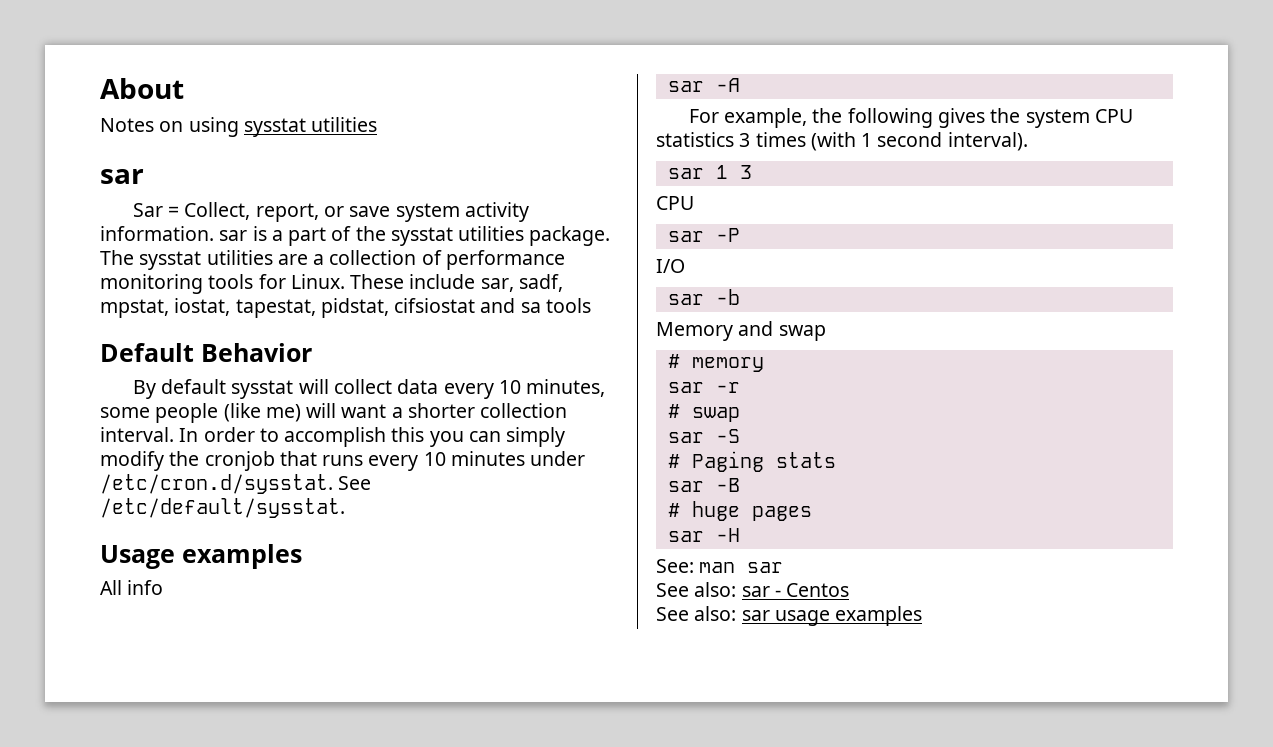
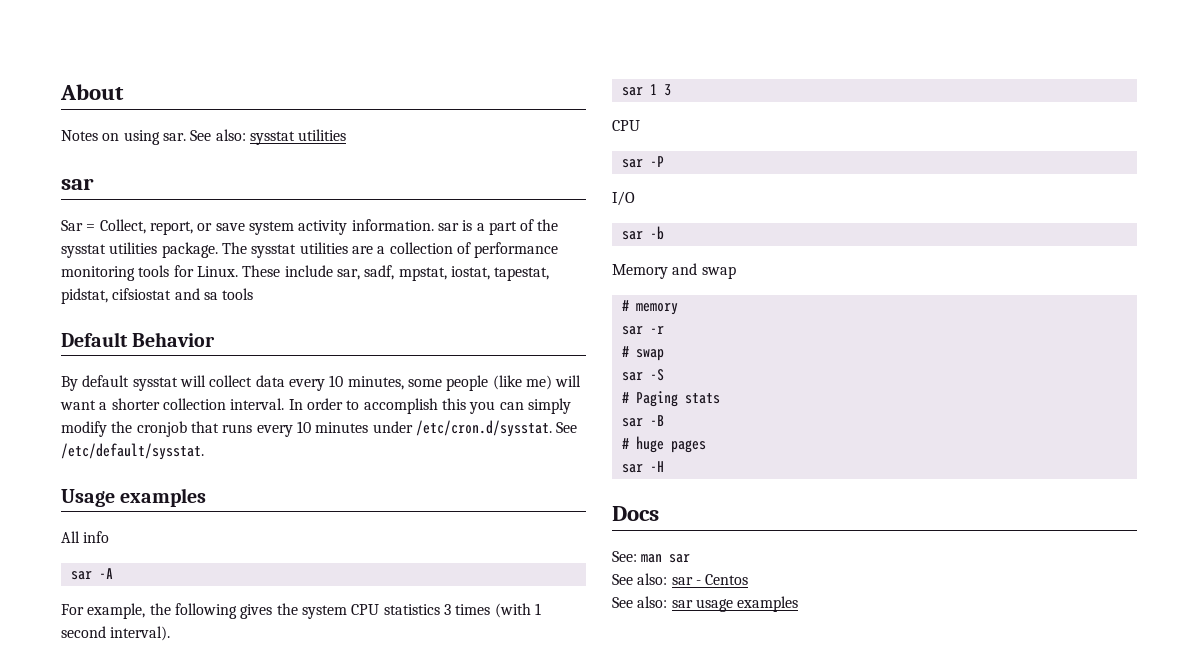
- Notes on using sysstat utilities
+ Notes on using sar. See also: sysstat utilities
+ Docs

